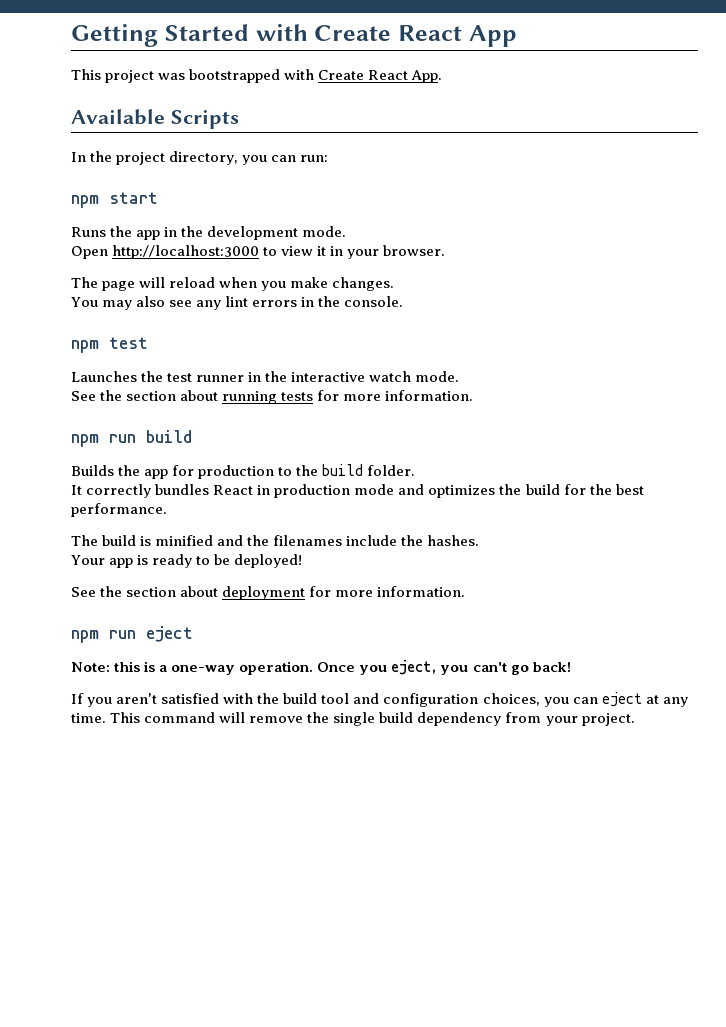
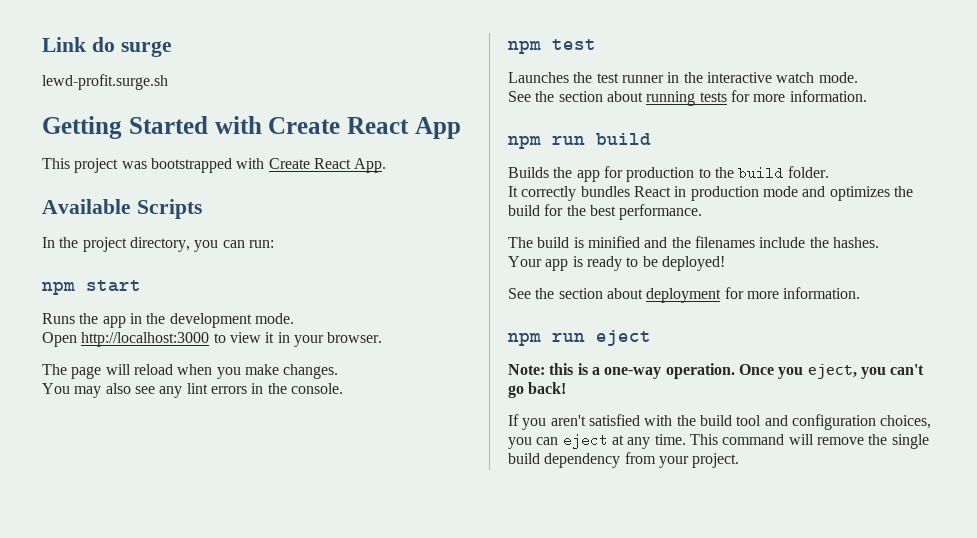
+ Link do surge
+ lewd-profit.surge.sh

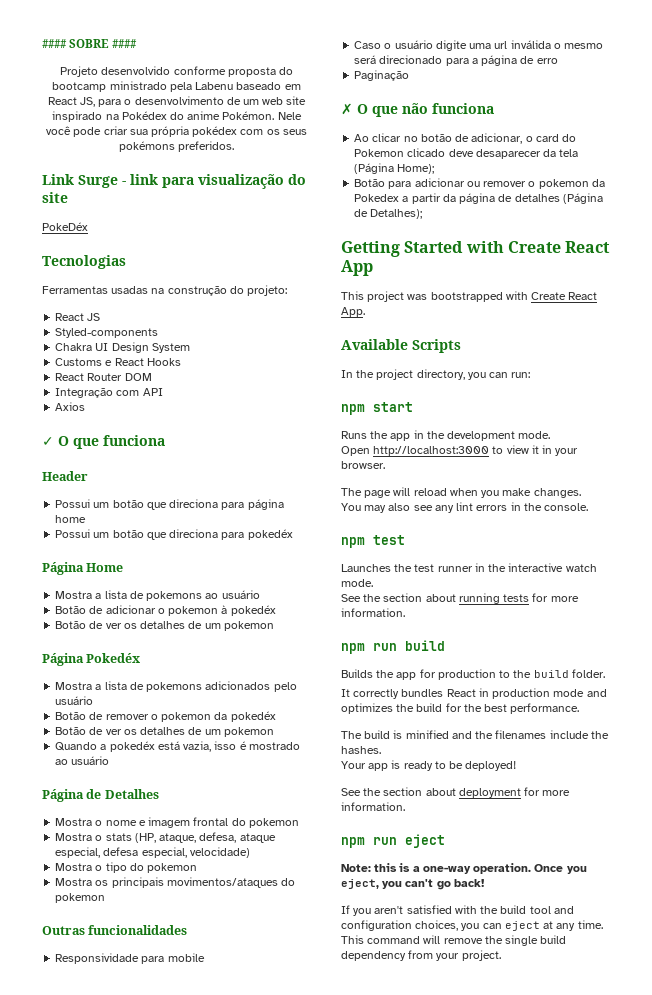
- Link do surge
- lewd-profit.surge.sh
+ #### SOBRE ####
+ Projeto desenvolvido conforme proposta do bootcamp ministrado pela Labenu baseado em React JS, para o desenvolvimento de um web site inspirado na Pokédex do anime Pokémon. Nele você pode criar sua própria pokédex com os seus pokémons preferidos.
+ Link Surge - link para visualização do site
+ PokeDéx
+ Tecnologias
+ Ferramentas usadas na construção do projeto:
+ React JS
+ Styled-components
+ Chakra UI Design System
+ Customs e React Hooks
+ React Router DOM
+ Integração com API
+ Axios
+ ✓ O que funciona
+ Header
+ Possui um botão que direciona para página home
+ Possui um botão que direciona para pokedéx
+ Página Home
+ Mostra a lista de pokemons ao usuário
+ Botão de adicionar o pokemon à pokedéx
+ Botão de ver os detalhes de um pokemon
+ Página Pokedéx
+ Mostra a lista de pokemons adicionados pelo usuário
+ Botão de remover o pokemon da pokedéx
+ Botão de ver os detalhes de um pokemon
+ Quando a pokedéx está vazia, isso é mostrado ao usuário
+ Página de Detalhes
+ Mostra o nome e imagem frontal do pokemon
+ Mostra o stats (HP, ataque, defesa, ataque especial, defesa especial, velocidade)
+ Mostra o tipo do pokemon
+ Mostra os principais movimentos/ataques do pokemon
+ Outras funcionalidades
+ Responsividade para mobile
+ Caso o usuário digite uma url inválida o mesmo será direcionado para a página de erro
+ Paginação
+ ✗ O que não funciona
+ Ao clicar no botão de adicionar, o card do Pokemon clicado deve desaparecer da tela (Página Home);
+ Botão para adicionar ou remover o pokemon da Pokedex a partir da página de detalhes (Página de Detalhes);

